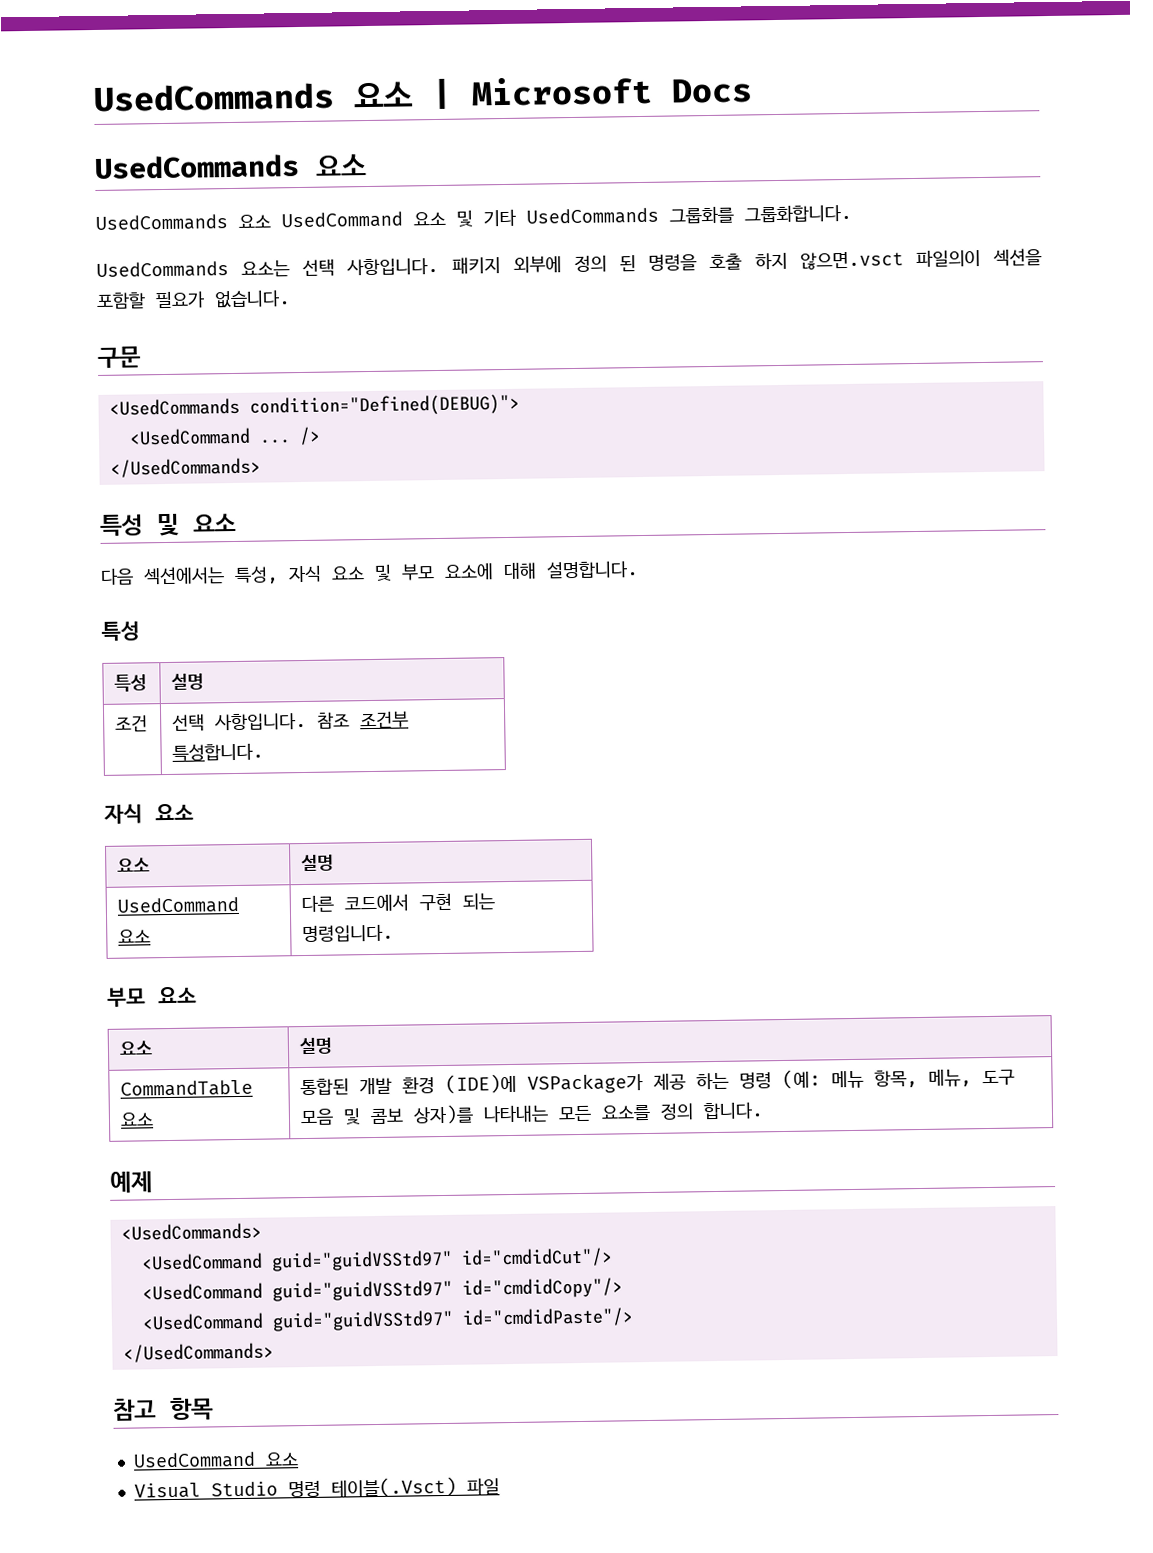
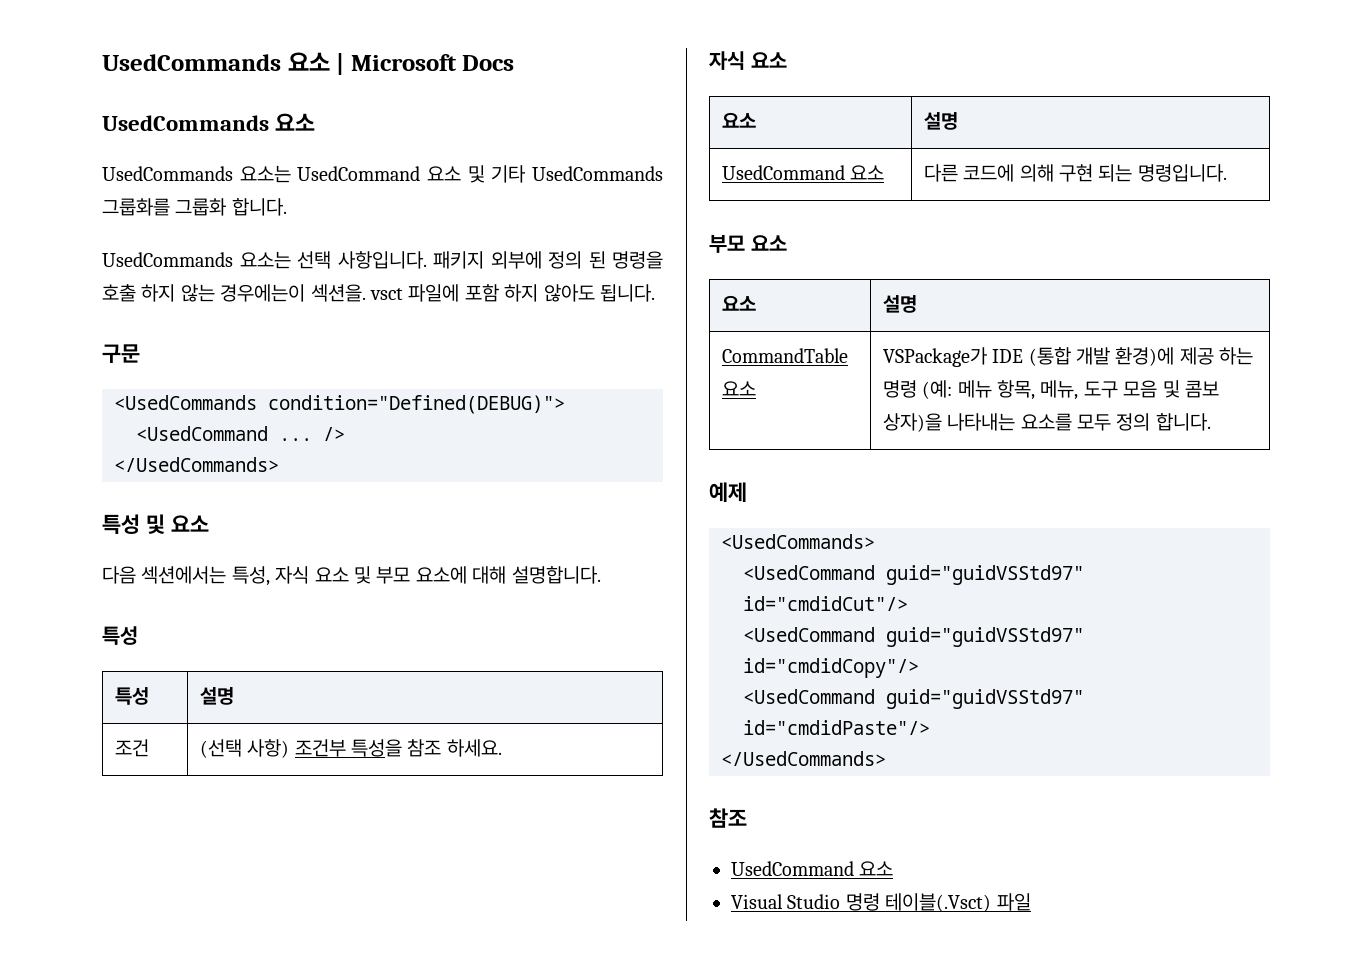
- UsedCommands 요소 UsedCommand 요소 및 기타 UsedCommands 그룹화를 그룹화합니다.
+ UsedCommands 요소는 UsedCommand 요소 및 기타 UsedCommands 그룹화를 그룹화 합니다.
- 패키지 외부에 정의 된 명령을 호출 하지 않으면.vsct 파일의이 섹션을 포함할 필요가 없습니다.
+ 패키지 외부에 정의 된 명령을 호출 하지 않는 경우에는이 섹션을. vsct 파일에 포함 하지 않아도 됩니다.
- 조건 | 선택 사항입니다. 참조 조건부 특성합니다.
+ 조건 | (선택 사항) 조건부 특성을 참조 하세요.
- UsedCommand 요소 | 다른 코드에서 구현 되는 명령입니다.
+ UsedCommand 요소 | 다른 코드에 의해 구현 되는 명령입니다.
- CommandTable 요소 | 통합된 개발 환경 (IDE)에 VSPackage가 제공 하는 명령 (예: 메뉴 항목, 메뉴, 도구 모음 및 콤보 상자)를 나타내는 모든 요소를 정의 합니다.
+ CommandTable 요소 | VSPackage가 IDE (통합 개발 환경)에 제공 하는 명령 (예: 메뉴 항목, 메뉴, 도구 모음 및 콤보 상자)을 나타내는 요소를 모두 정의 합니다.
  <UsedCommand guid="guidVSStd97" id="cmdidPaste"/>
  </UsedCommands>
- 참고 항목
+ 참조

